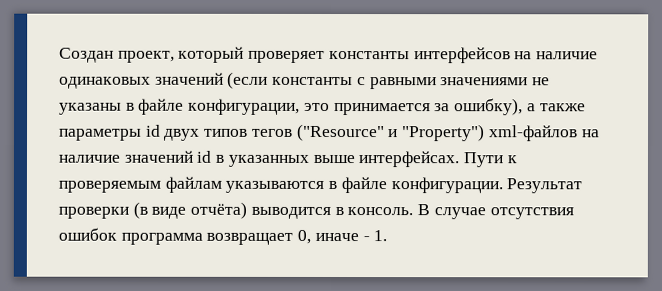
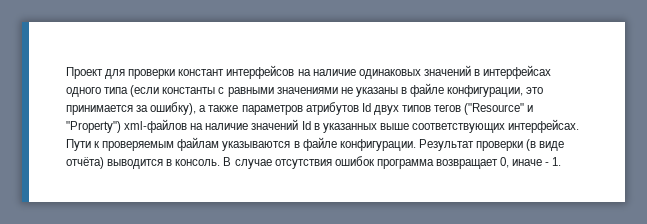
- Создан проект, который проверяет константы интерфейсов на наличие одинаковых значений (если константы с равными значениями не указаны в файле конфигурации, это принимается за ошибку), а также параметры id двух типов тегов ("Resource" и "Property") xml-файлов на наличие значений id в указанных выше интерфейсах.
+ Проект для проверки констант интерфейсов на наличие одинаковых значений в интерфейсах одного типа (если константы с равными значениями не указаны в файле конфигурации, это принимается за ошибку), а также параметров атрибутов Id двух типов тегов ("Resource" и "Property") xml-файлов на наличие значений Id в указанных выше соответствующих интерфейсах.

